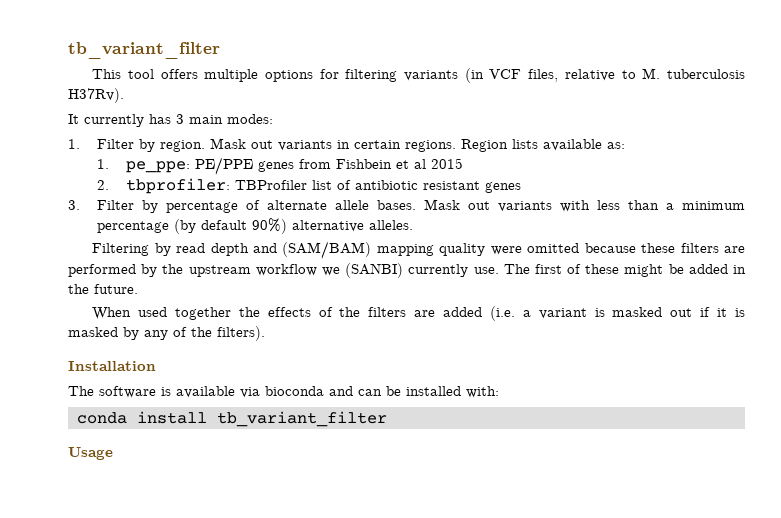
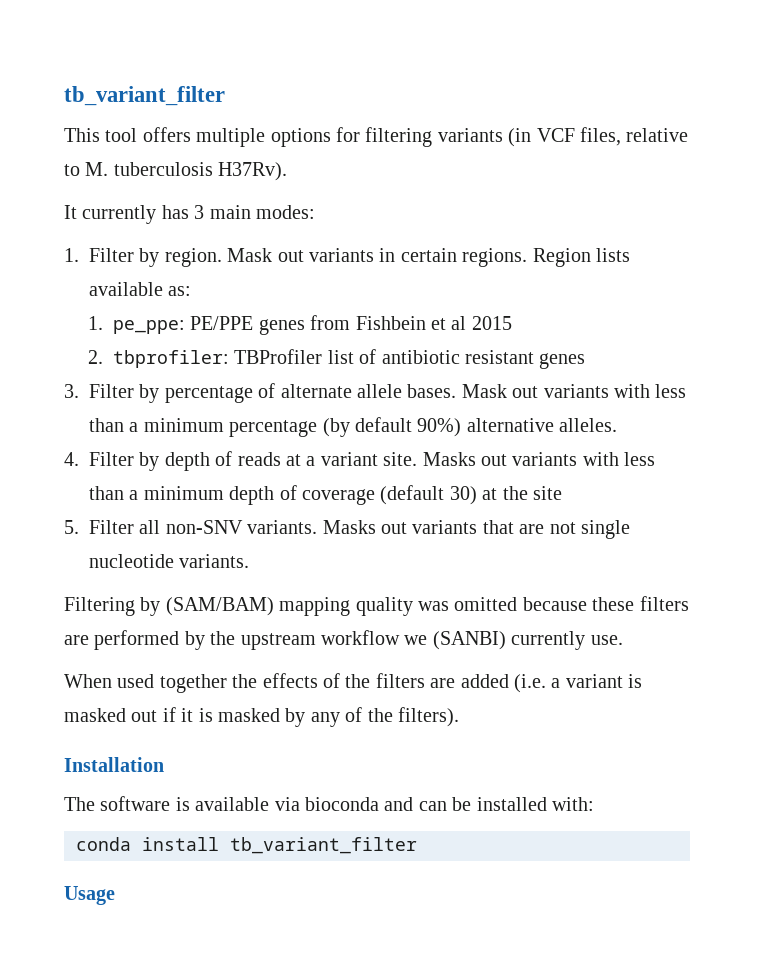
+ 4. Filter by depth of reads at a variant site. Masks out variants with less than a minimum depth of coverage (default 30) at the site
+ 5. Filter all non-SNV variants. Masks out variants that are not single nucleotide variants.
- Filtering by read depth and (SAM/BAM) mapping quality were omitted because these filters are performed by the upstream workflow we (SANBI) currently use. The first of these might be added in the future.
+ Filtering by (SAM/BAM) mapping quality was omitted because these filters are performed by the upstream workflow we (SANBI) currently use.

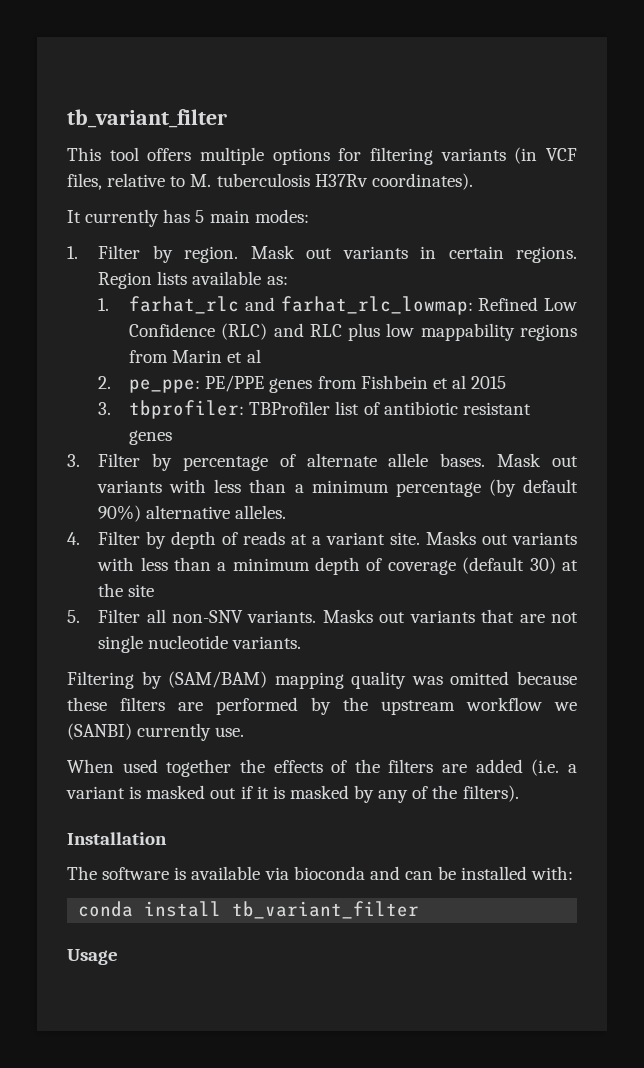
- This tool offers multiple options for filtering variants (in VCF files, relative to M. tuberculosis H37Rv).
+ This tool offers multiple options for filtering variants (in VCF files, relative to M. tuberculosis H37Rv coordinates).
- It currently has 3 main modes:
+ It currently has 5 main modes:
- 1. pe_ppe: PE/PPE genes from Fishbein et al 2015
+ 1. farhat_rlc and farhat_rlc_lowmap: Refined Low Confidence (RLC) and RLC plus low mappability regions from Marin et al
+ 2. pe_ppe: PE/PPE genes from Fishbein et al 2015
- 2. tbprofiler: TBProfiler list of antibiotic resistant genes
+ 3. tbprofiler: TBProfiler list of antibiotic resistant genes

